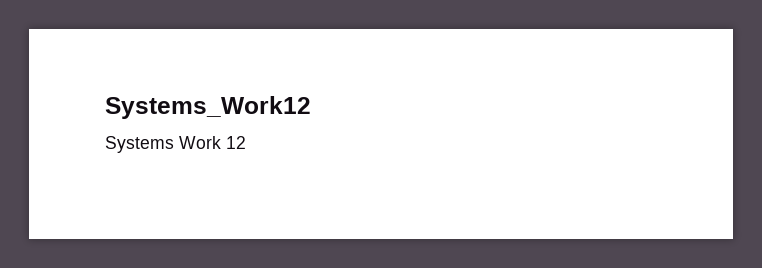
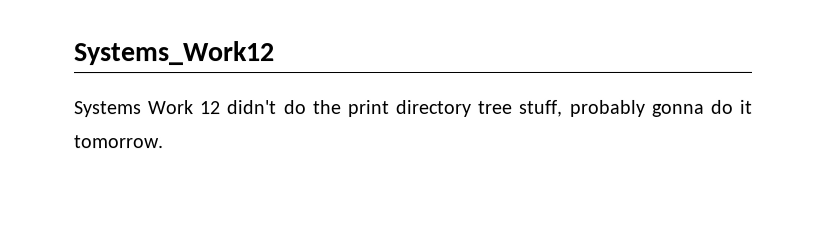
- Systems Work 12
+ Systems Work 12 didn't do the print directory tree stuff, probably gonna do it tomorrow.

